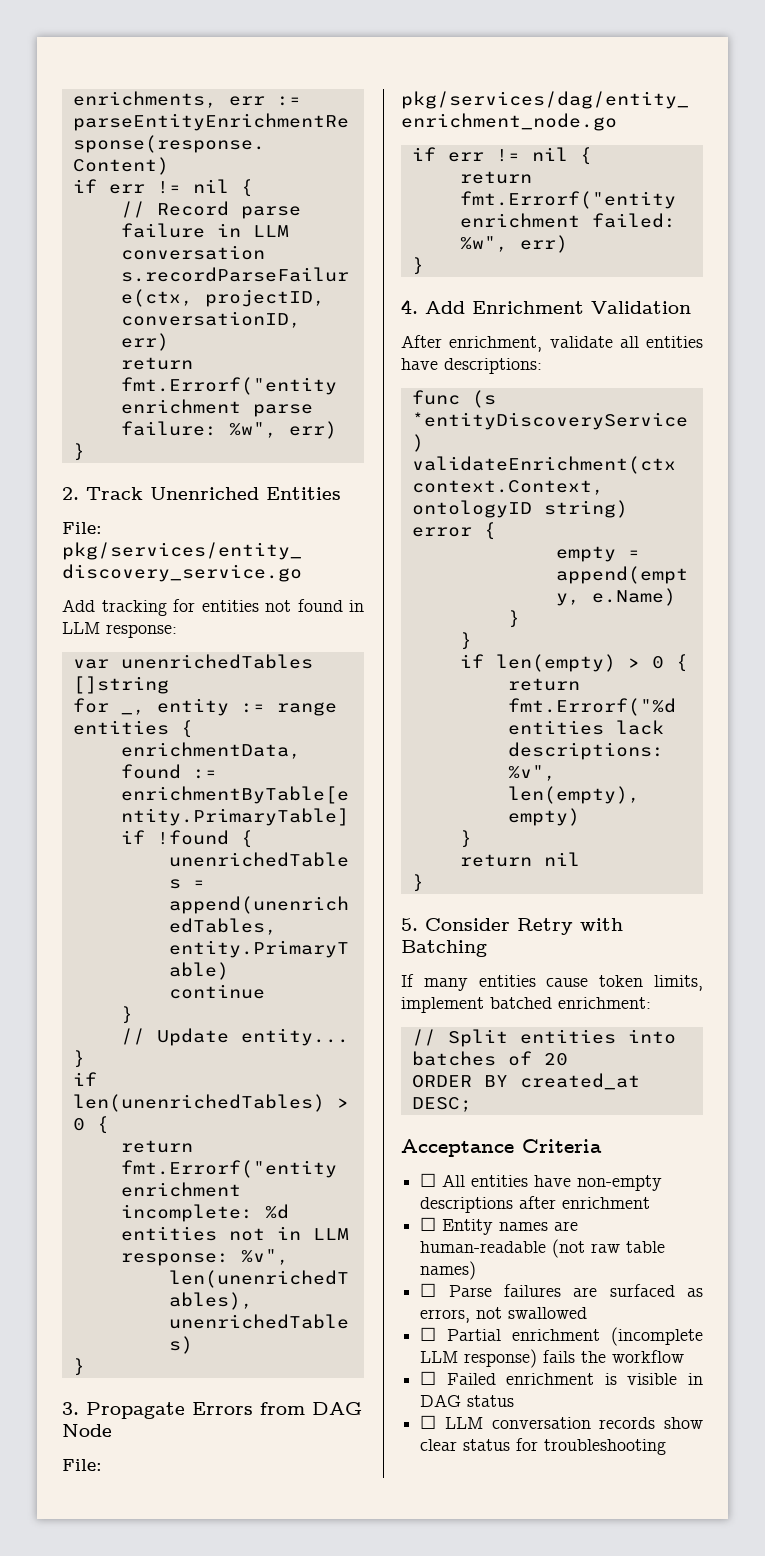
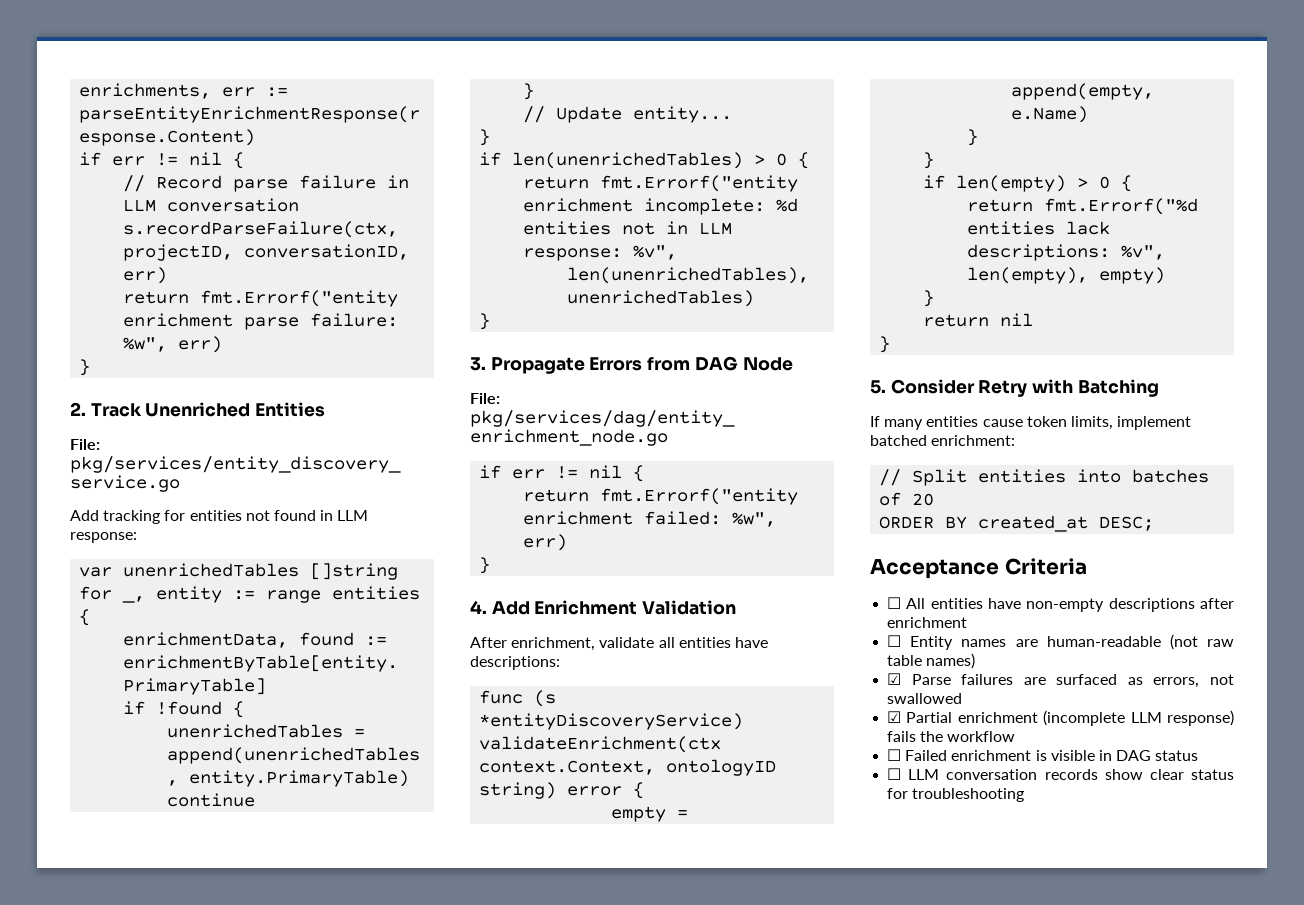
- ☐ Parse failures are surfaced as errors, not swallowed
+ ☑ Parse failures are surfaced as errors, not swallowed
- ☐ Partial enrichment (incomplete LLM response) fails the workflow
+ ☑ Partial enrichment (incomplete LLM response) fails the workflow

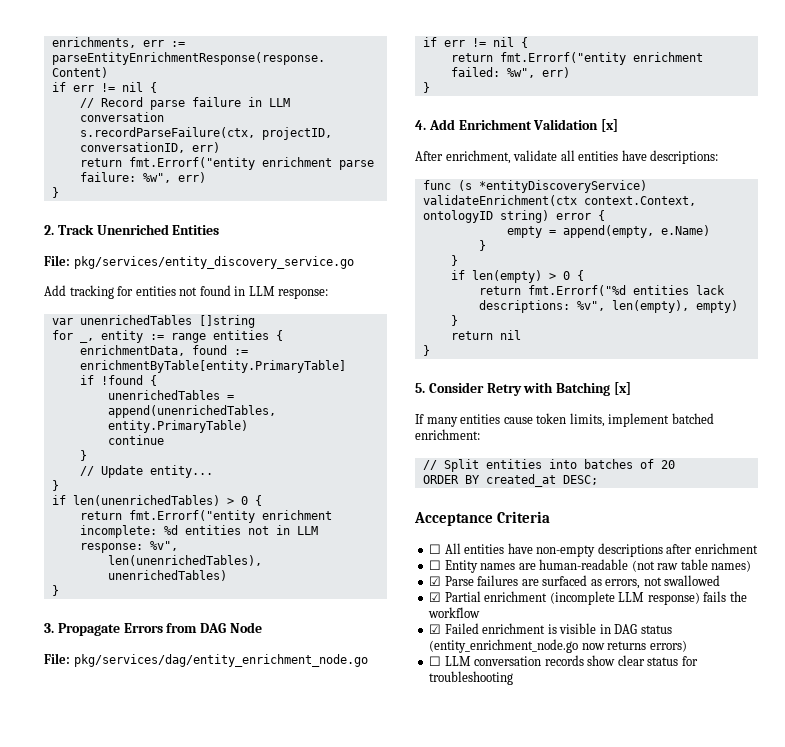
- 4. Add Enrichment Validation
+ 4. Add Enrichment Validation [x]
- 5. Consider Retry with Batching
+ 5. Consider Retry with Batching [x]
- ☐ Failed enrichment is visible in DAG status
+ ☑ Failed enrichment is visible in DAG status (entity_enrichment_node.go now returns errors)

